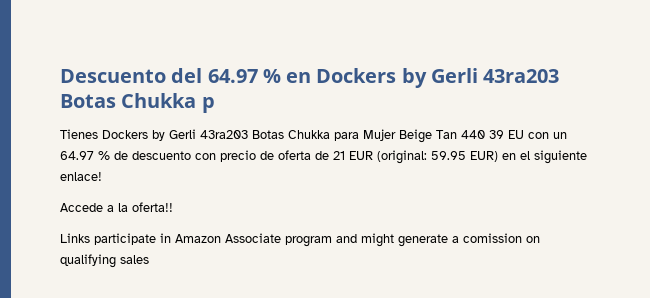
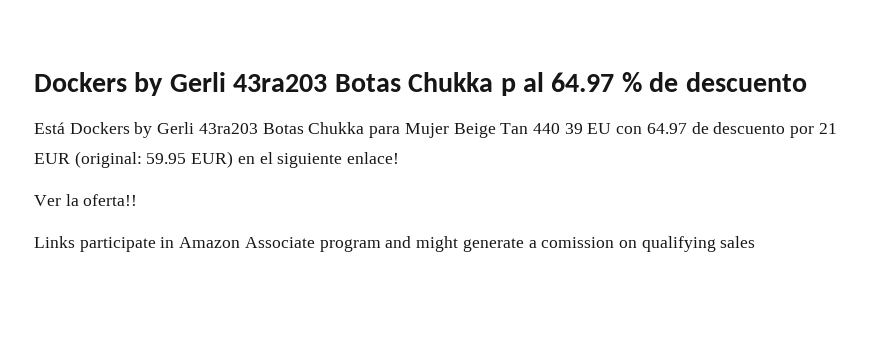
- Descuento del 64.97 % en Dockers by Gerli 43ra203 Botas Chukka p
- Tienes Dockers by Gerli 43ra203 Botas Chukka para Mujer Beige Tan 440 39 EU con un 64.97 % de descuento con precio de oferta de 21 EUR (original: 59.95 EUR) en el siguiente enlace!
+ Dockers by Gerli 43ra203 Botas Chukka p al 64.97 % de descuento
+ Está Dockers by Gerli 43ra203 Botas Chukka para Mujer Beige Tan 440 39 EU con 64.97 de descuento por 21 EUR (original: 59.95 EUR) en el siguiente enlace!
- Accede a la oferta!!
+ Ver la oferta!!

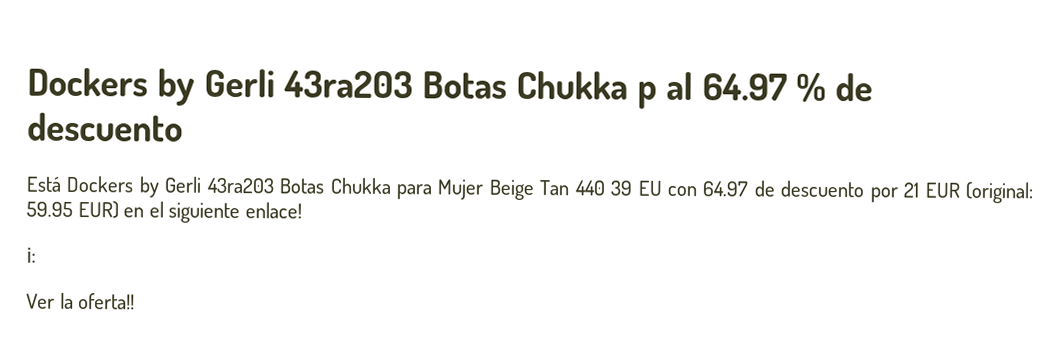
+ ℹ:
- Links participate in Amazon Associate program and might generate a comission on qualifying sales

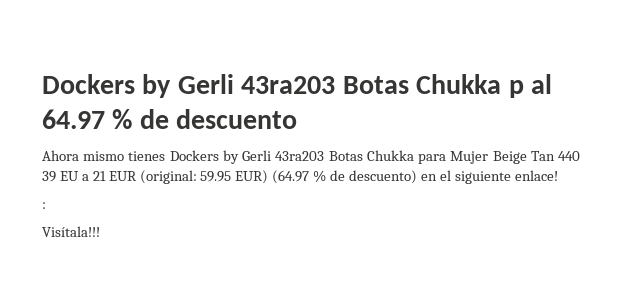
- Está Dockers by Gerli 43ra203 Botas Chukka para Mujer Beige Tan 440 39 EU con 64.97 de descuento por 21 EUR (original: 59.95 EUR) en el siguiente enlace!
+ Ahora mismo tienes Dockers by Gerli 43ra203 Botas Chukka para Mujer Beige Tan 440 39 EU a 21 EUR (original: 59.95 EUR) (64.97 % de descuento) en el siguiente enlace!
- ℹ:
- Ver la oferta!!
+ :
+ Visítala!!!

